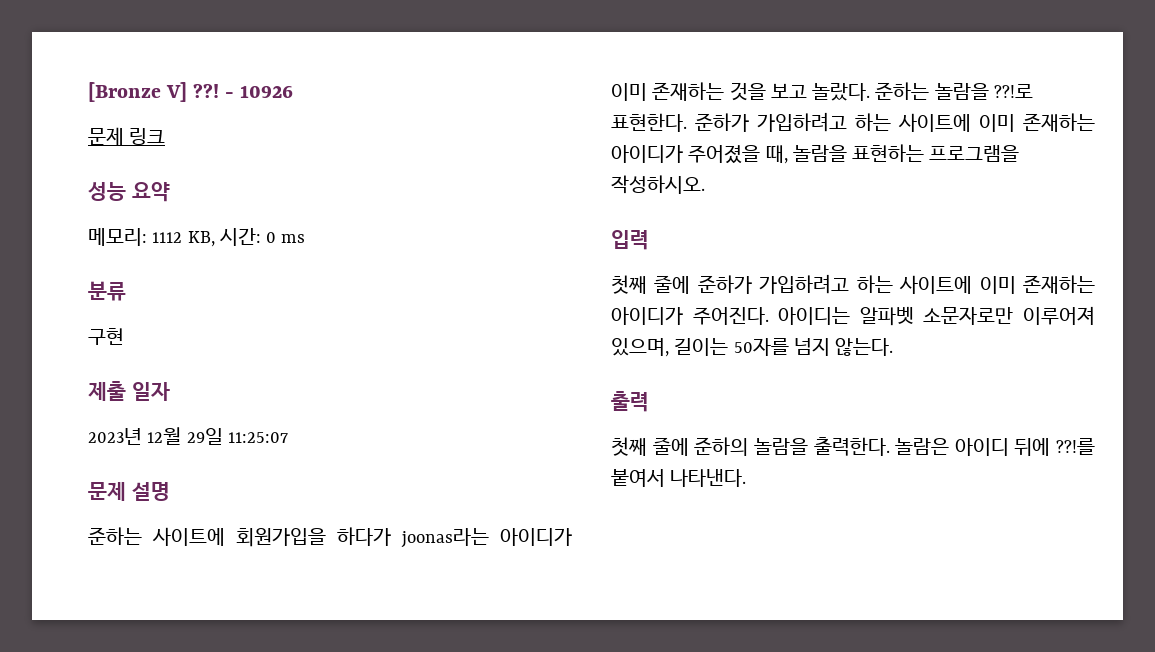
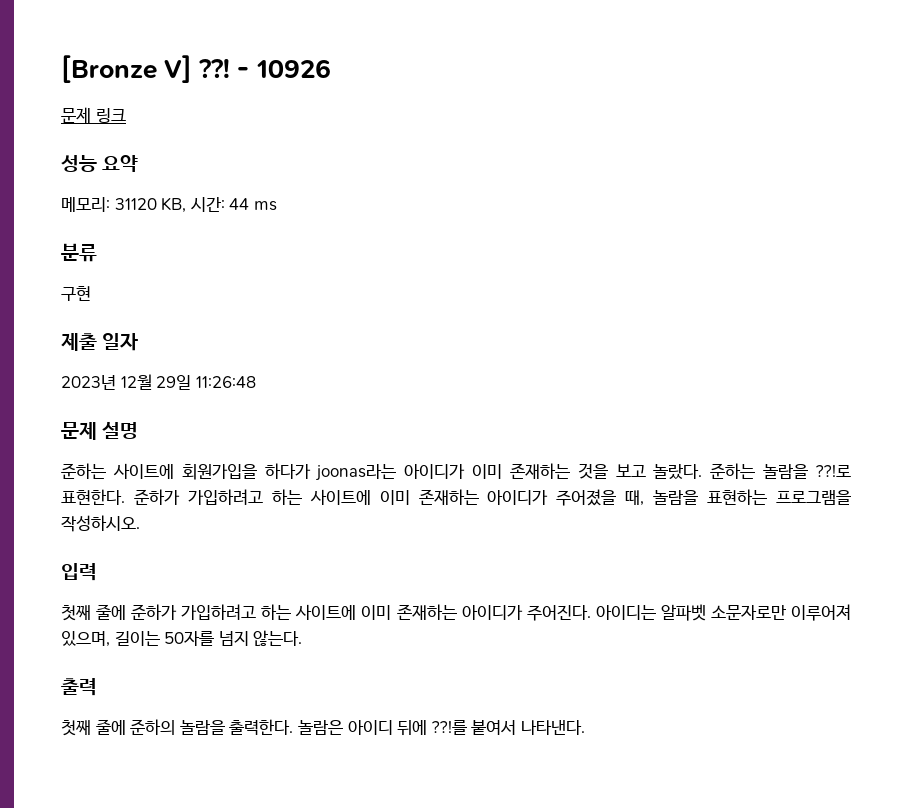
- 메모리: 1112 KB, 시간: 0 ms
+ 메모리: 31120 KB, 시간: 44 ms
- 2023년 12월 29일 11:25:07
+ 2023년 12월 29일 11:26:48

